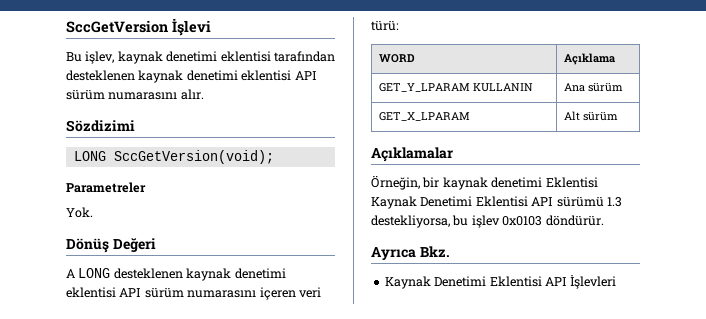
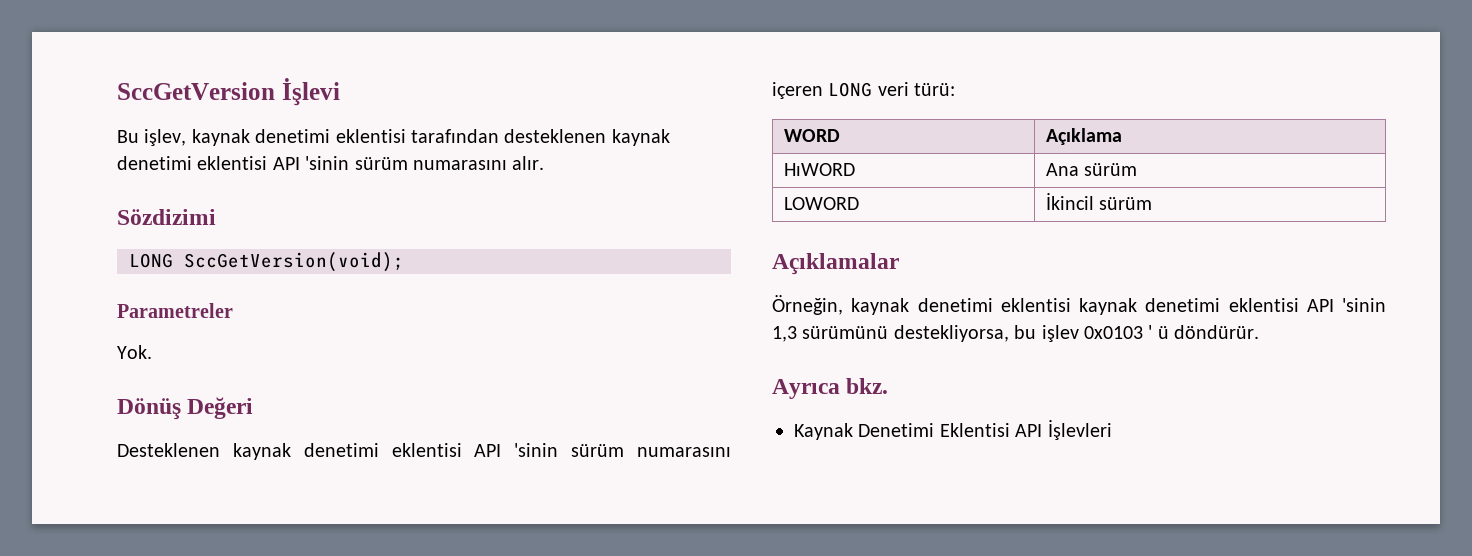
- Bu işlev, kaynak denetimi eklentisi tarafından desteklenen kaynak denetimi eklentisi API sürüm numarasını alır.
+ Bu işlev, kaynak denetimi eklentisi tarafından desteklenen kaynak denetimi eklentisi API 'sinin sürüm numarasını alır.
- A LONG desteklenen kaynak denetimi eklentisi API sürüm numarasını içeren veri türü:
+ Desteklenen kaynak denetimi eklentisi API 'sinin sürüm numarasını içeren LONG veri türü:
- GET_Y_LPARAM KULLANIN | Ana sürüm
+ HıWORD | Ana sürüm
- GET_X_LPARAM | Alt sürüm
+ LOWORD | İkincil sürüm
- Örneğin, bir kaynak denetimi Eklentisi Kaynak Denetimi Eklentisi API sürümü 1.3 destekliyorsa, bu işlev 0x0103 döndürür.
+ Örneğin, kaynak denetimi eklentisi kaynak denetimi eklentisi API 'sinin 1,3 sürümünü destekliyorsa, bu işlev 0x0103 ' ü döndürür.
- Ayrıca Bkz.
+ Ayrıca bkz.

